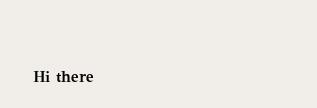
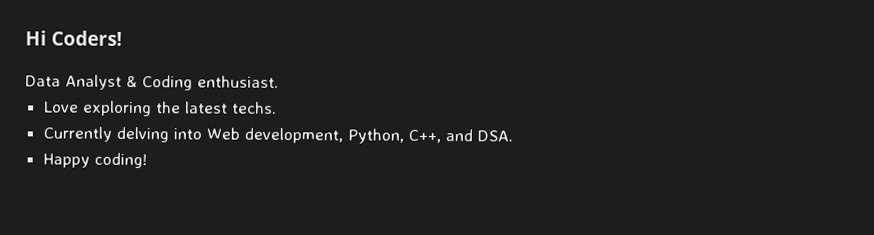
- Hi there
+ Hi Coders!
+ Data Analyst & Coding enthusiast.
+ Love exploring the latest techs.
+ Currently delving into Web development, Python, C++, and DSA.
+ Happy coding!

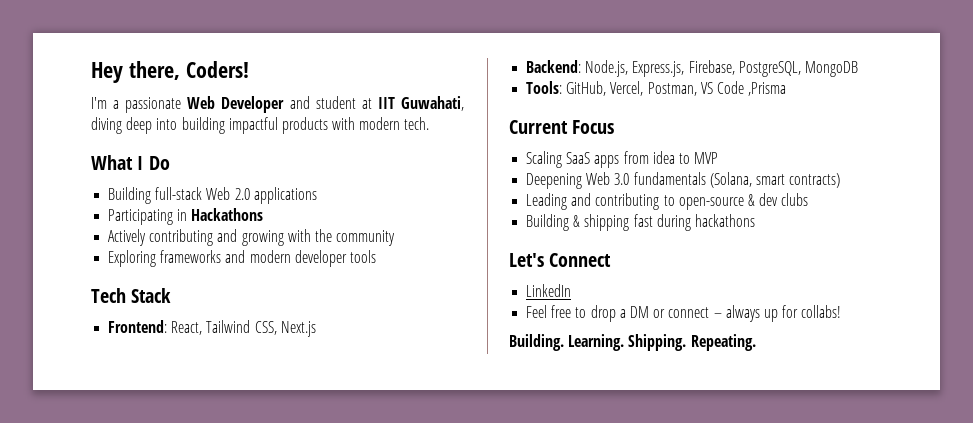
- Hi Coders!
+ Hey there, Coders!
- Data Analyst & Coding enthusiast.
- Love exploring the latest techs.
- Currently delving into Web development, Python, C++, and DSA.
- Happy coding!
+ I'm a passionate Web Developer and student at IIT Guwahati, diving deep into building impactful products with modern tech.
+ What I Do
+ Building full-stack Web 2.0 applications
+ Participating in Hackathons
+ Actively contributing and growing with the community
+ Exploring frameworks and modern developer tools
+ Tech Stack
+ Frontend: React, Tailwind CSS, Next.js
+ Backend: Node.js, Express.js, Firebase, PostgreSQL, MongoDB
+ Tools: GitHub, Vercel, Postman, VS Code ,Prisma
+ Current Focus
+ Scaling SaaS apps from idea to MVP
+ Deepening Web 3.0 fundamentals (Solana, smart contracts)
+ Leading and contributing to open-source & dev clubs
+ Building & shipping fast during hackathons
+ Let's Connect
+ LinkedIn
+ Feel free to drop a DM or connect – always up for collabs!
+ Building. Learning. Shipping. Repeating.

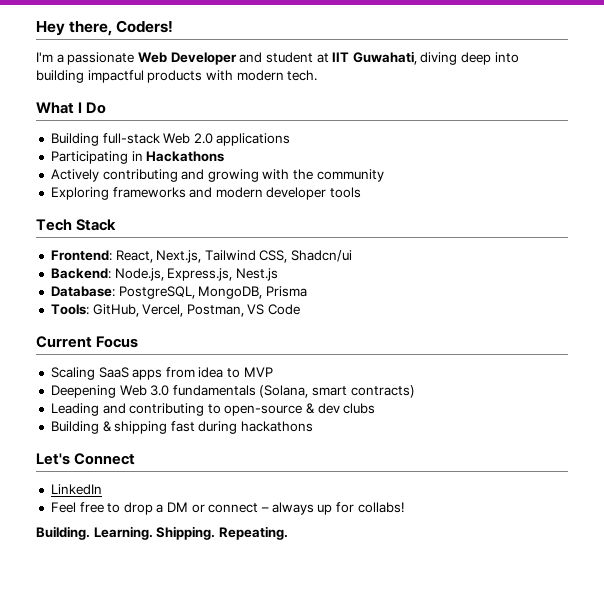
- Frontend: React, Tailwind CSS, Next.js
+ Frontend: React, Next.js, Tailwind CSS, Shadcn/ui
- Backend: Node.js, Express.js, Firebase, PostgreSQL, MongoDB
+ Backend: Node.js, Express.js, Nest.js
+ Database: PostgreSQL, MongoDB, Prisma
- Tools: GitHub, Vercel, Postman, VS Code ,Prisma
+ Tools: GitHub, Vercel, Postman, VS Code

